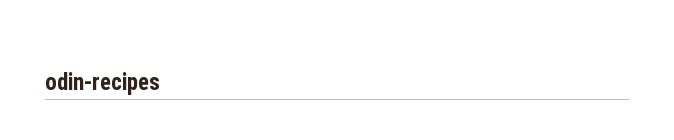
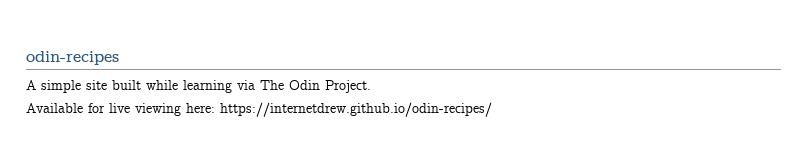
+ A simple site built while learning via The Odin Project.
+ Available for live viewing here: https://internetdrew.github.io/odin-recipes/

